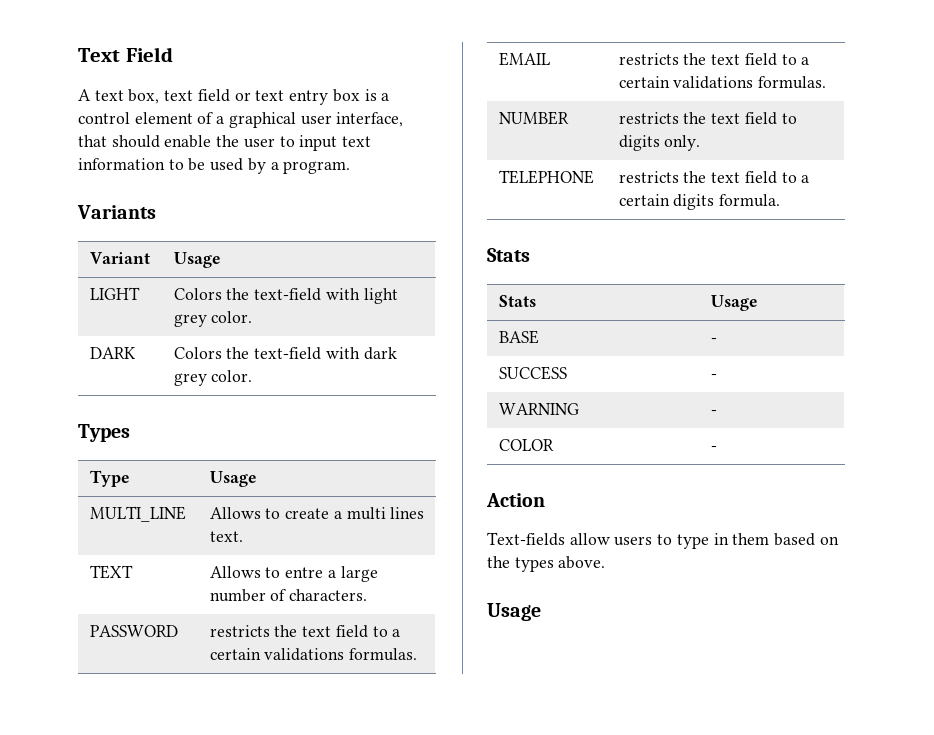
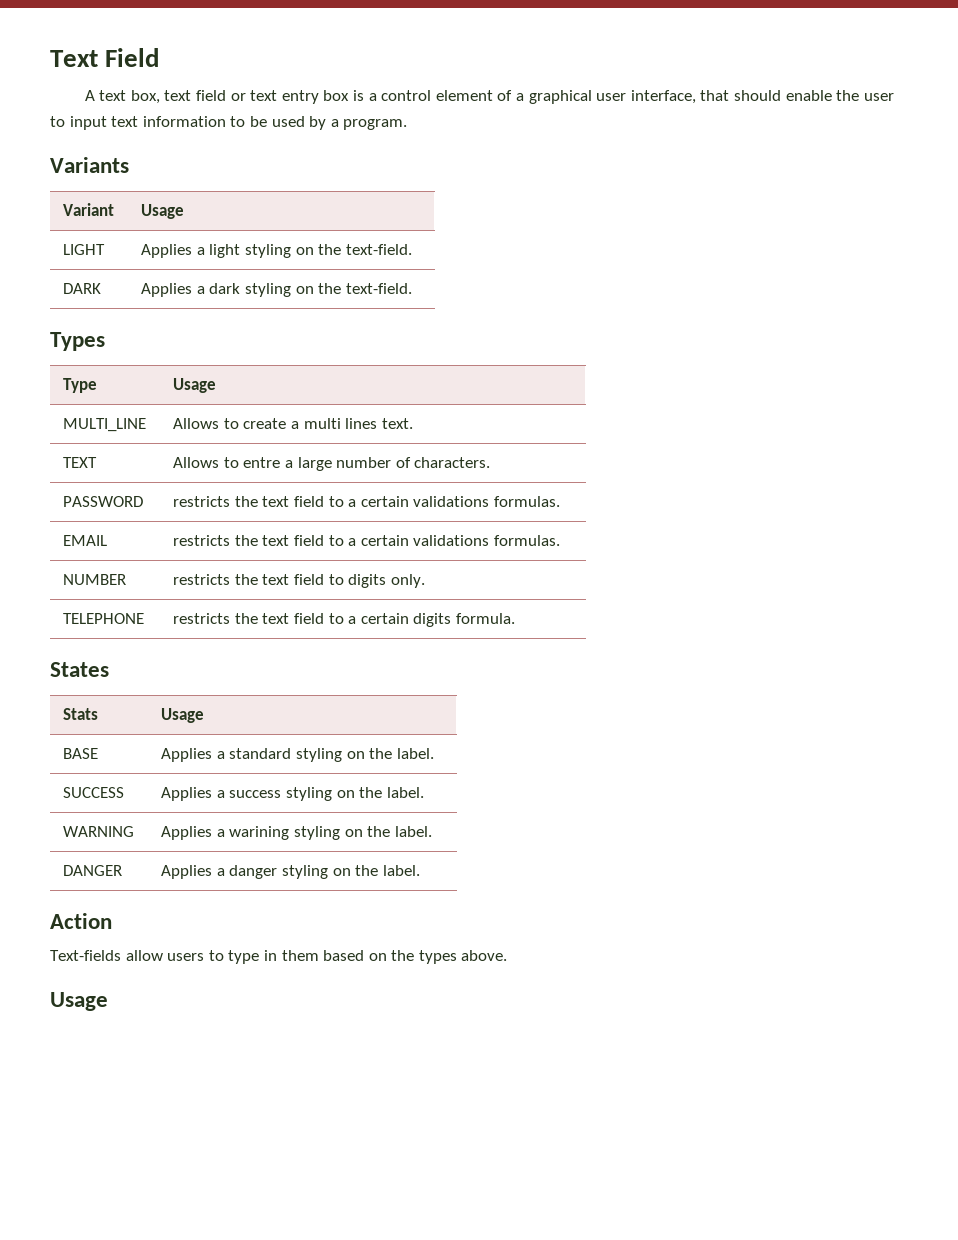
- LIGHT | Colors the text-field with light grey color.
- DARK | Colors the text-field with dark grey color.
+ LIGHT | Applies a light styling on the text-field.
+ DARK | Applies a dark styling on the text-field.
  TELEPHONE | restricts the text field to a certain digits formula.
- Stats
+ States
- BASE | -
- SUCCESS | -
- WARNING | -
- COLOR | -
+ BASE | Applies a standard styling on the label.
+ SUCCESS | Applies a success styling on the label.
+ WARNING | Applies a warining styling on the label.
+ DANGER | Applies a danger styling on the label.

